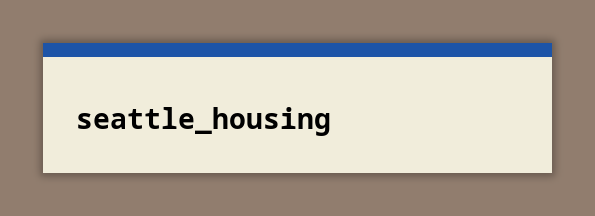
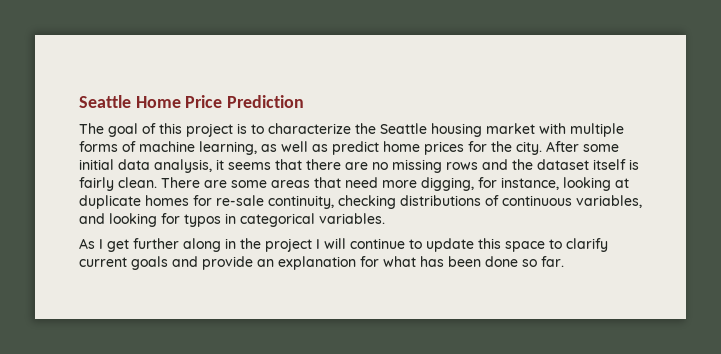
- seattle_housing
+ Seattle Home Price Prediction
+ The goal of this project is to characterize the Seattle housing market with multiple forms of machine learning, as well as predict home prices for the city. After some initial data analysis, it seems that there are no missing rows and the dataset itself is fairly clean. There are some areas that need more digging, for instance, looking at duplicate homes for re-sale continuity, checking distributions of continuous variables, and looking for typos in categorical variables.
+ As I get further along in the project I will continue to update this space to clarify current goals and provide an explanation for what has been done so far.

